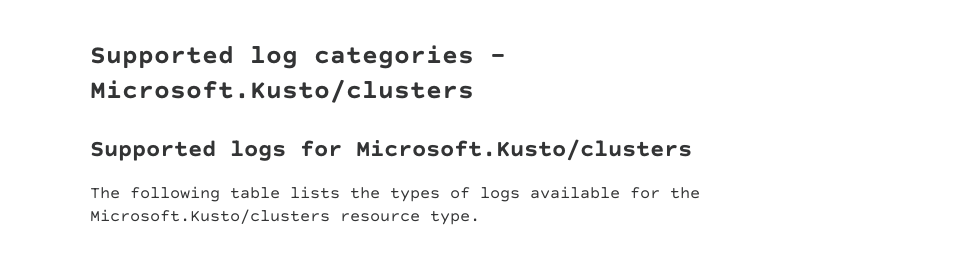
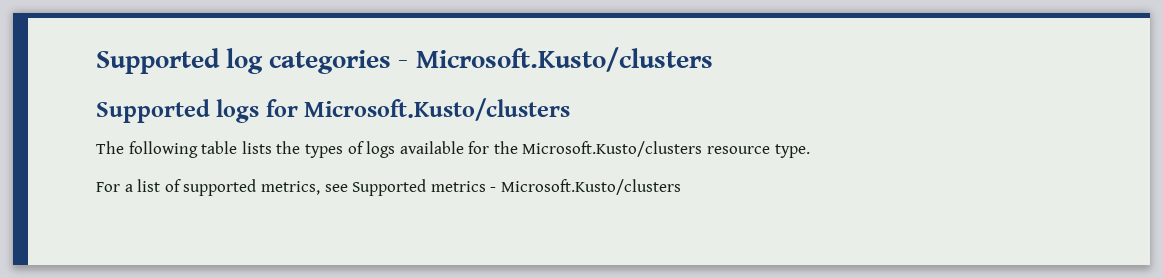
+ For a list of supported metrics, see Supported metrics - Microsoft.Kusto/clusters

